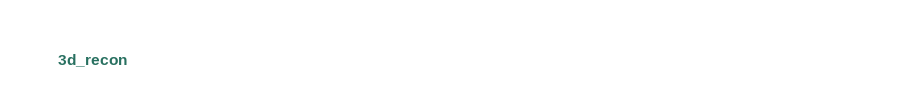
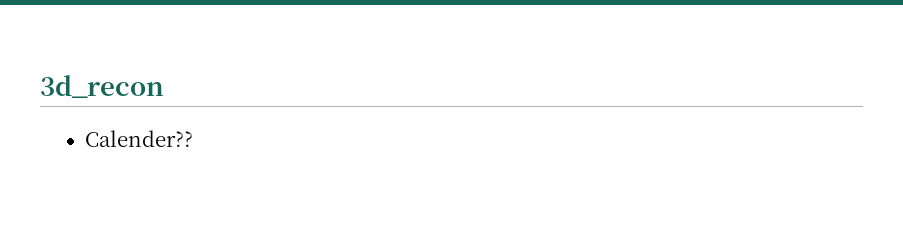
+ Calender??

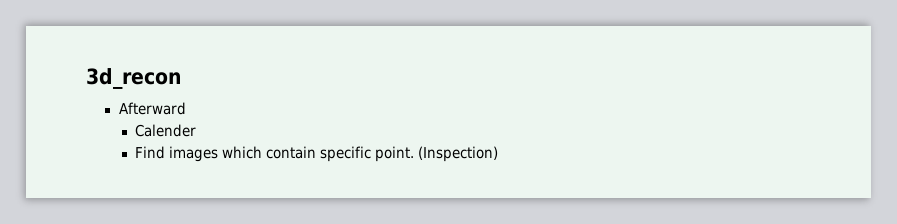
- Calender??
+ Afterward
+ Calender
+ Find images which contain specific point. (Inspection)

